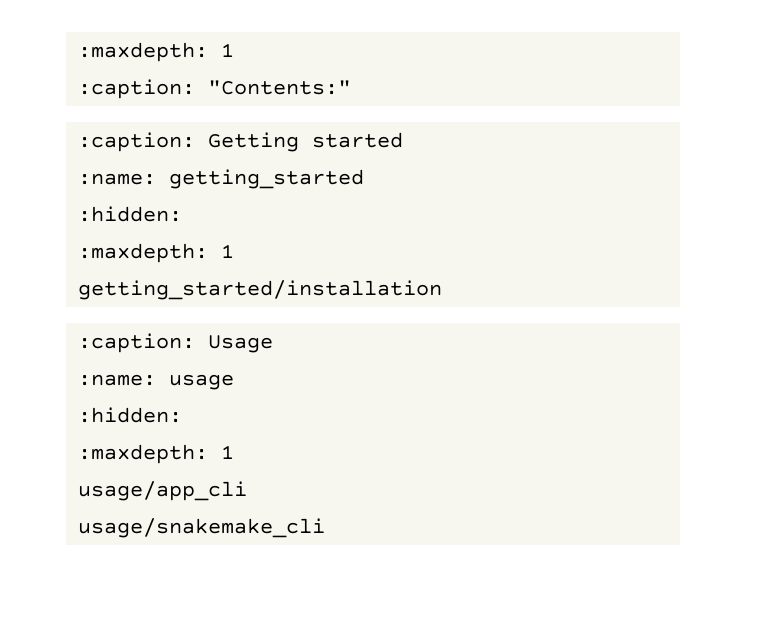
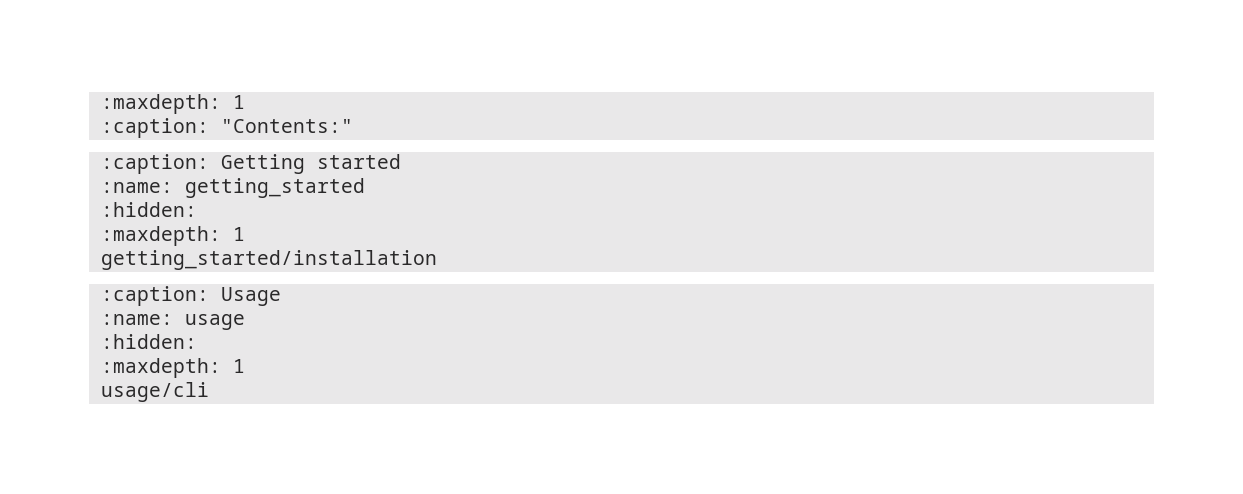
- usage/app_cli
- usage/snakemake_cli
+ usage/cli

